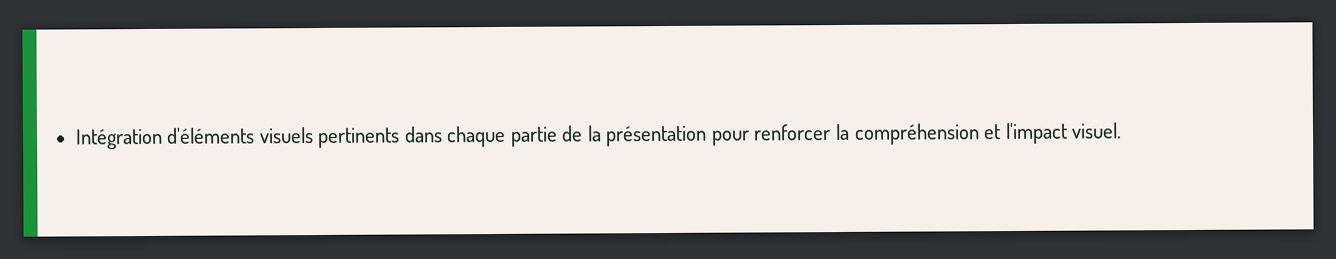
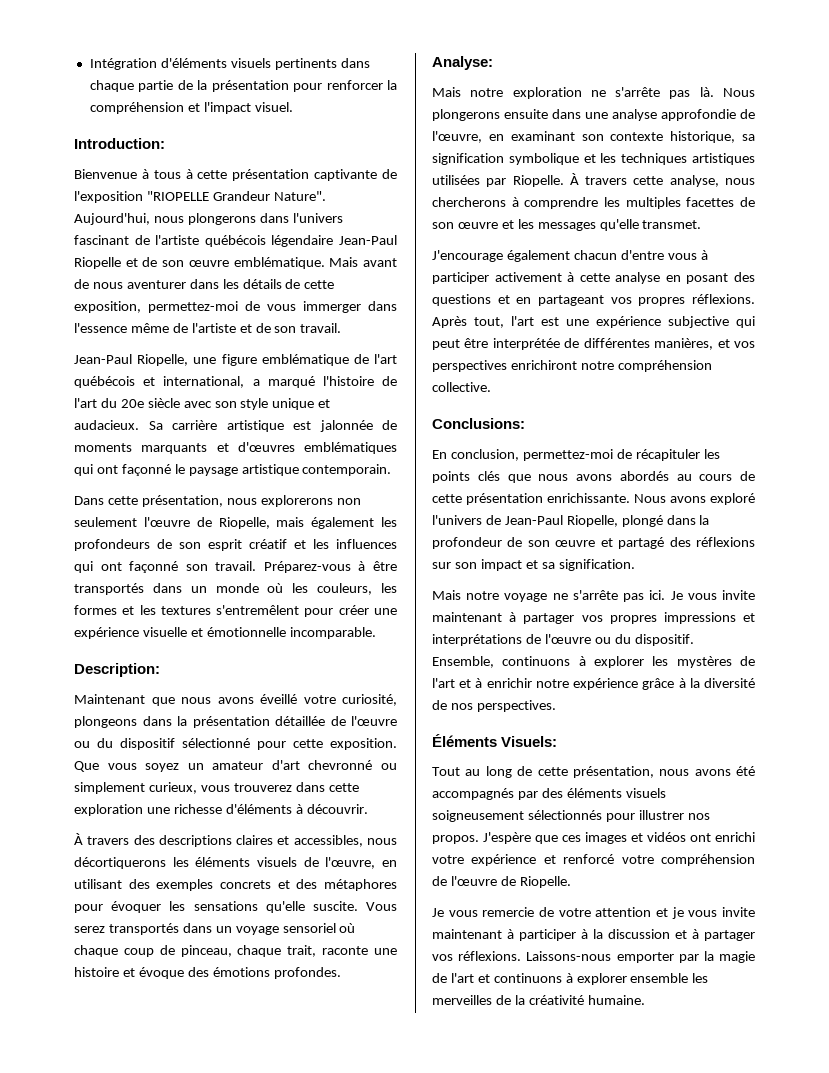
+ Introduction:
+ Bienvenue à tous à cette présentation captivante de l'exposition "RIOPELLE Grandeur Nature". Aujourd'hui, nous plongerons dans l'univers fascinant de l'artiste québécois légendaire Jean-Paul Riopelle et de son œuvre emblématique. Mais avant de nous aventurer dans les détails de cette exposition, permettez-moi de vous immerger dans l'essence même de l'artiste et de son travail.
+ Jean-Paul Riopelle, une figure emblématique de l'art québécois et international, a marqué l'histoire de l'art du 20e siècle avec son style unique et audacieux. Sa carrière artistique est jalonnée de moments marquants et d'œuvres emblématiques qui ont façonné le paysage artistique contemporain.
+ Dans cette présentation, nous explorerons non seulement l'œuvre de Riopelle, mais également les profondeurs de son esprit créatif et les influences qui ont façonné son travail. Préparez-vous à être transportés dans un monde où les couleurs, les formes et les textures s'entremêlent pour créer une expérience visuelle et émotionnelle incomparable.
+ Description:
+ Maintenant que nous avons éveillé votre curiosité, plongeons dans la présentation détaillée de l'œuvre ou du dispositif sélectionné pour cette exposition. Que vous soyez un amateur d'art chevronné ou simplement curieux, vous trouverez dans cette exploration une richesse d'éléments à découvrir.
+ À travers des descriptions claires et accessibles, nous décortiquerons les éléments visuels de l'œuvre, en utilisant des exemples concrets et des métaphores pour évoquer les sensations qu'elle suscite. Vous serez transportés dans un voyage sensoriel où chaque coup de pinceau, chaque trait, raconte une histoire et évoque des émotions profondes.
+ Analyse:
+ Mais notre exploration ne s'arrête pas là. Nous plongerons ensuite dans une analyse approfondie de l'œuvre, en examinant son contexte historique, sa signification symbolique et les techniques artistiques utilisées par Riopelle. À travers cette analyse, nous chercherons à comprendre les multiples facettes de son œuvre et les messages qu'elle transmet.
+ J'encourage également chacun d'entre vous à participer activement à cette analyse en posant des questions et en partageant vos propres réflexions. Après tout, l'art est une expérience subjective qui peut être interprétée de différentes manières, et vos perspectives enrichiront notre compréhension collective.
+ Conclusions:
+ En conclusion, permettez-moi de récapituler les points clés que nous avons abordés au cours de cette présentation enrichissante. Nous avons exploré l'univers de Jean-Paul Riopelle, plongé dans la profondeur de son œuvre et partagé des réflexions sur son impact et sa signification.
+ Mais notre voyage ne s'arrête pas ici. Je vous invite maintenant à partager vos propres impressions et interprétations de l'œuvre ou du dispositif. Ensemble, continuons à explorer les mystères de l'art et à enrichir notre expérience grâce à la diversité de nos perspectives.
+ Éléments Visuels:
+ Tout au long de cette présentation, nous avons été accompagnés par des éléments visuels soigneusement sélectionnés pour illustrer nos propos. J'espère que ces images et vidéos ont enrichi votre expérience et renforcé votre compréhension de l'œuvre de Riopelle.
+ Je vous remercie de votre attention et je vous invite maintenant à participer à la discussion et à partager vos réflexions. Laissons-nous emporter par la magie de l'art et continuons à explorer ensemble les merveilles de la créativité humaine.

